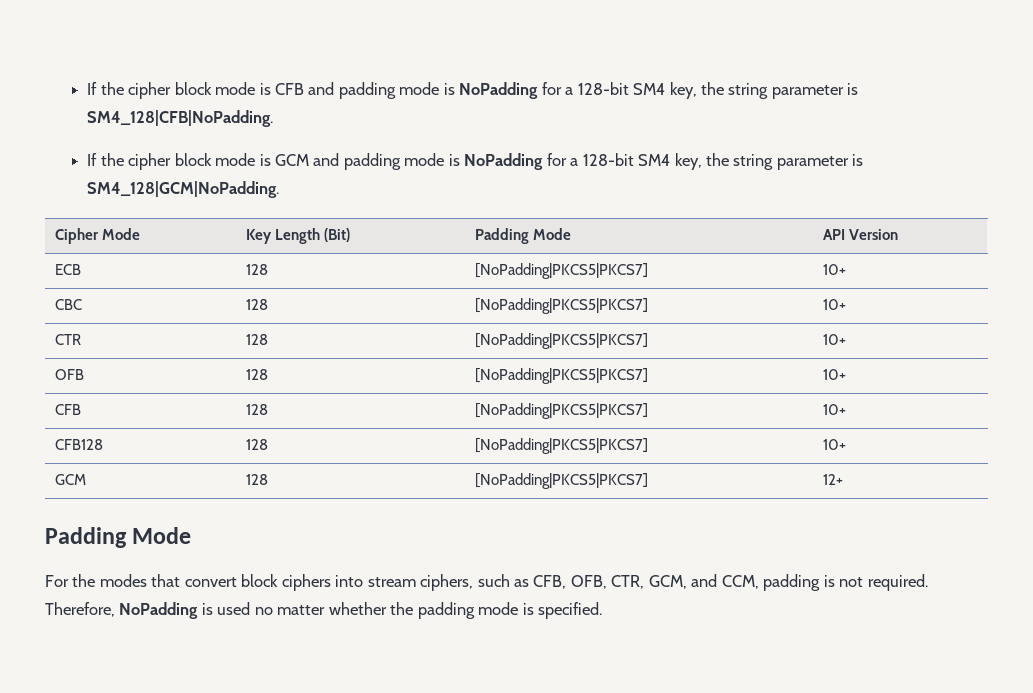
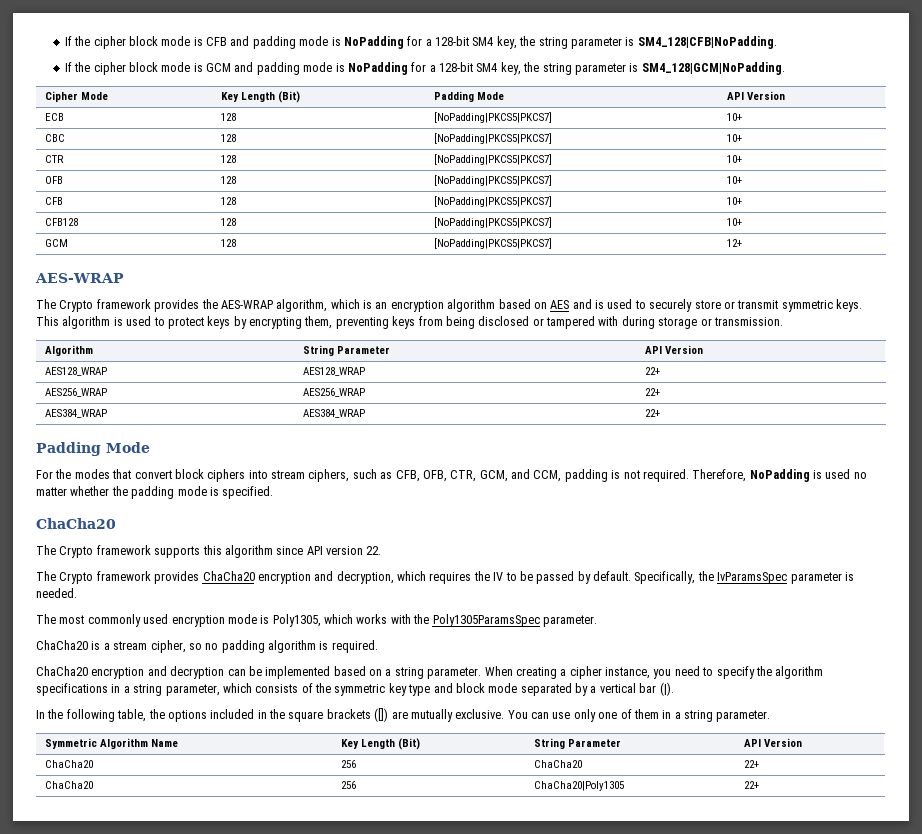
  GCM | 128 | [NoPadding|PKCS5|PKCS7] | 12+
+ AES-WRAP
+ The Crypto framework provides the AES-WRAP algorithm, which is an encryption algorithm based on AES and is used to securely store or transmit symmetric keys. This algorithm is used to protect keys by encrypting them, preventing keys from being disclosed or tampered with during storage or transmission.
+ Algorithm | String Parameter | API Version
+ AES128_WRAP | AES128_WRAP | 22+
+ AES256_WRAP | AES256_WRAP | 22+
+ AES384_WRAP | AES384_WRAP | 22+
  Therefore, NoPadding is used no matter whether the padding mode is specified.
+ ChaCha20
+ The Crypto framework supports this algorithm since API version 22.
+ The Crypto framework provides ChaCha20 encryption and decryption, which requires the IV to be passed by default. Specifically, the IvParamsSpec parameter is needed.
+ The most commonly used encryption mode is Poly1305, which works with the Poly1305ParamsSpec parameter.
+ ChaCha20 is a stream cipher, so no padding algorithm is required.
+ ChaCha20 encryption and decryption can be implemented based on a string parameter. When creating a cipher instance, you need to specify the algorithm specifications in a string parameter, which consists of the symmetric key type and block mode separated by a vertical bar (|).
+ In the following table, the options included in the square brackets ([]) are mutually exclusive. You can use only one of them in a string parameter.
+ Symmetric Algorithm Name | Key Length (Bit) | String Parameter | API Version
+ ChaCha20 | 256 | ChaCha20 | 22+
+ ChaCha20 | 256 | ChaCha20|Poly1305 | 22+

